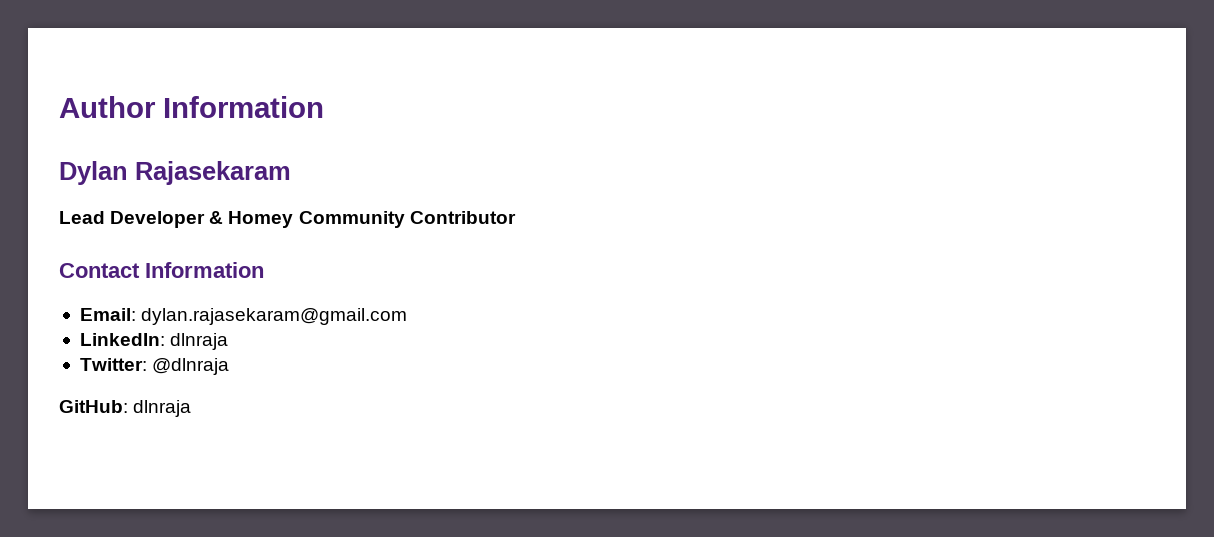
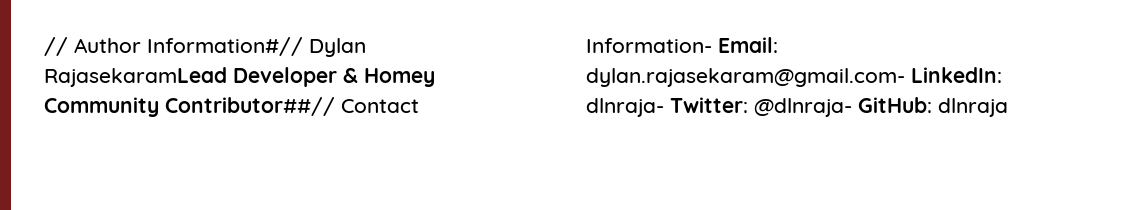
- Author Information
- Dylan Rajasekaram
- Lead Developer & Homey Community Contributor
- Contact Information
- Email: dylan.rajasekaram@gmail.com
- LinkedIn: dlnraja
- Twitter: @dlnraja
- GitHub: dlnraja
+ // Author Information#// Dylan RajasekaramLead Developer & Homey Community Contributor##// Contact Information- Email: dylan.rajasekaram@gmail.com- LinkedIn: dlnraja- Twitter: @dlnraja- GitHub: dlnraja

